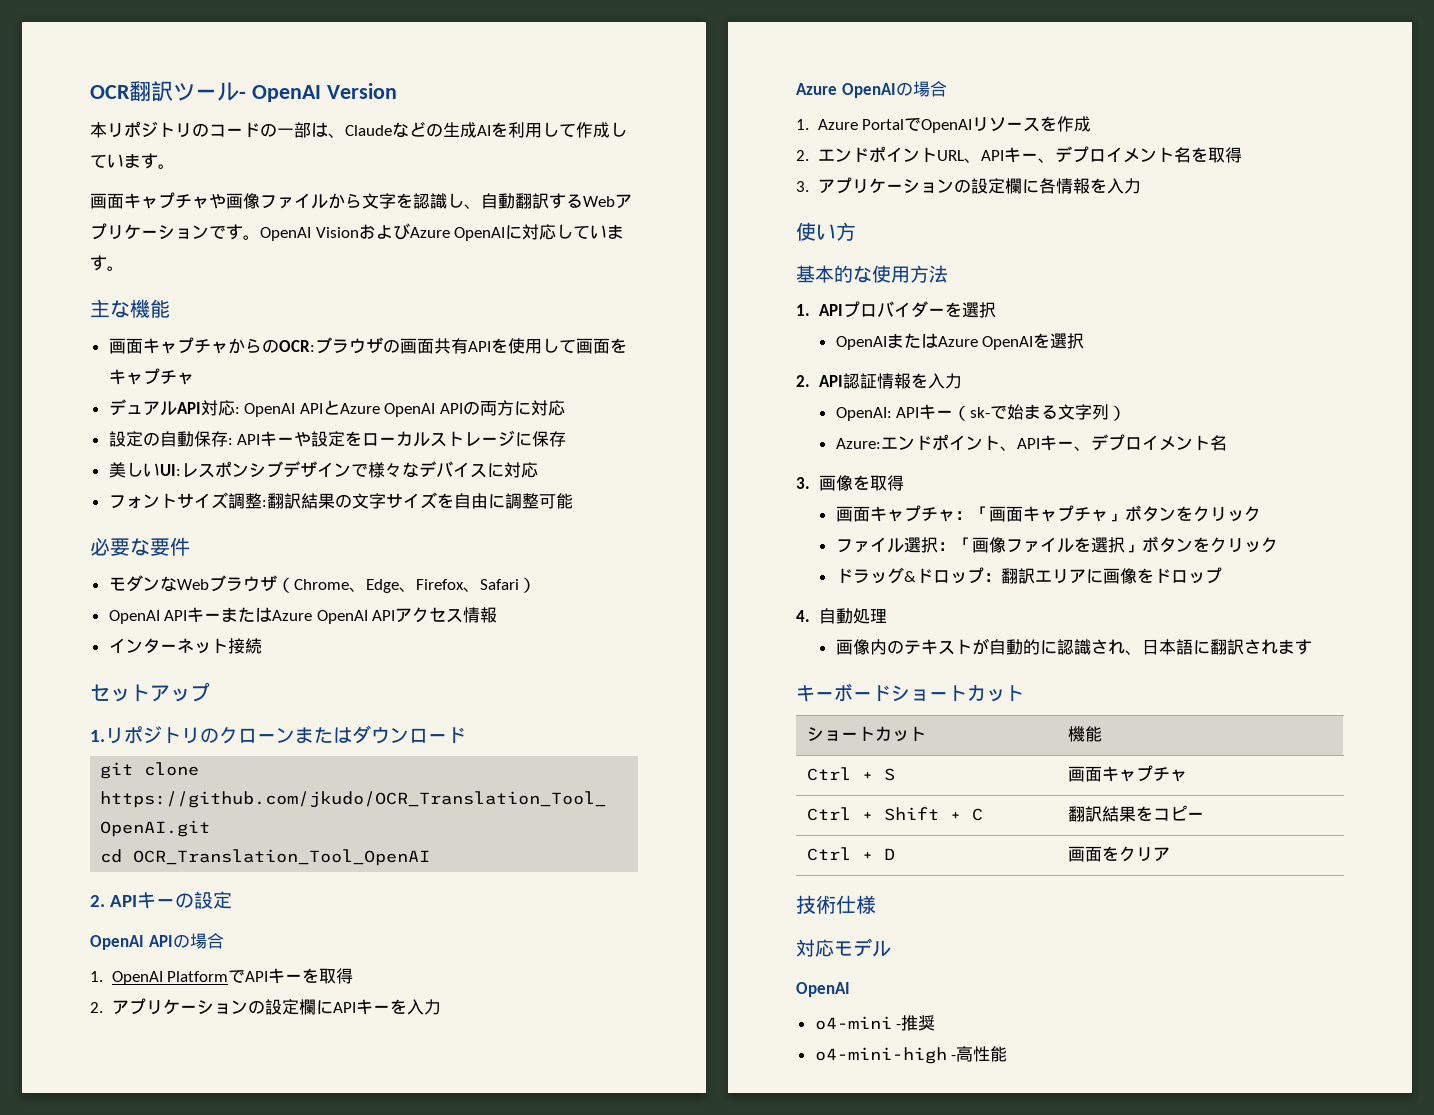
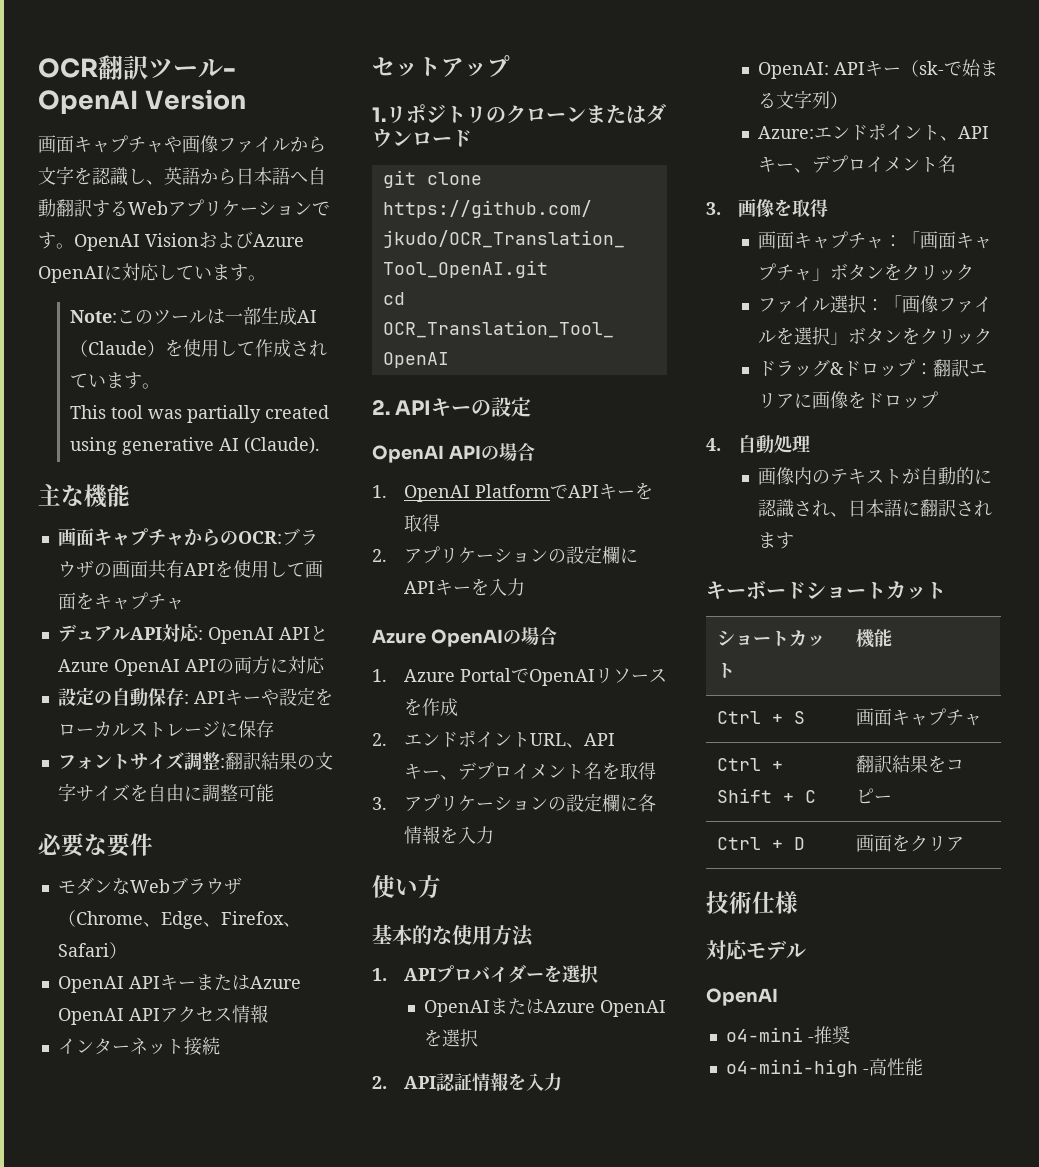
- 本リポジトリのコードの一部は、Claudeなどの生成AIを利用して作成しています。
- 画面キャプチャや画像ファイルから文字を認識し、自動翻訳するWebアプリケーションです。
+ 画面キャプチャや画像ファイルから文字を認識し、英語から日本語へ自動翻訳するWebアプリケーションです。
+ Note:このツールは一部生成AI（Claude）を使用して作成されています。
+ This tool was partially created using generative AI (Claude).
- 美しいUI:レスポンシブデザインで様々なデバイスに対応

